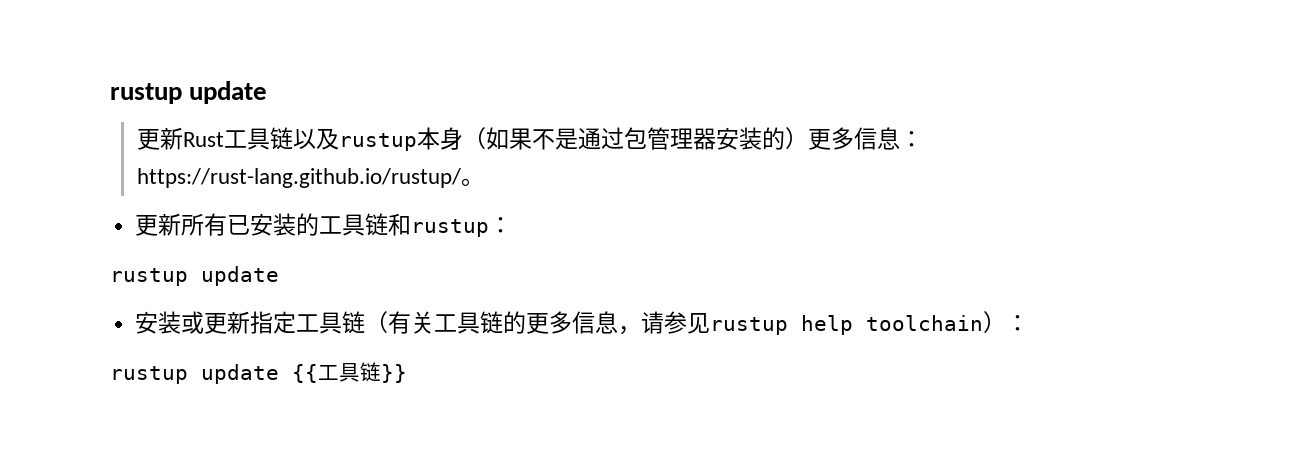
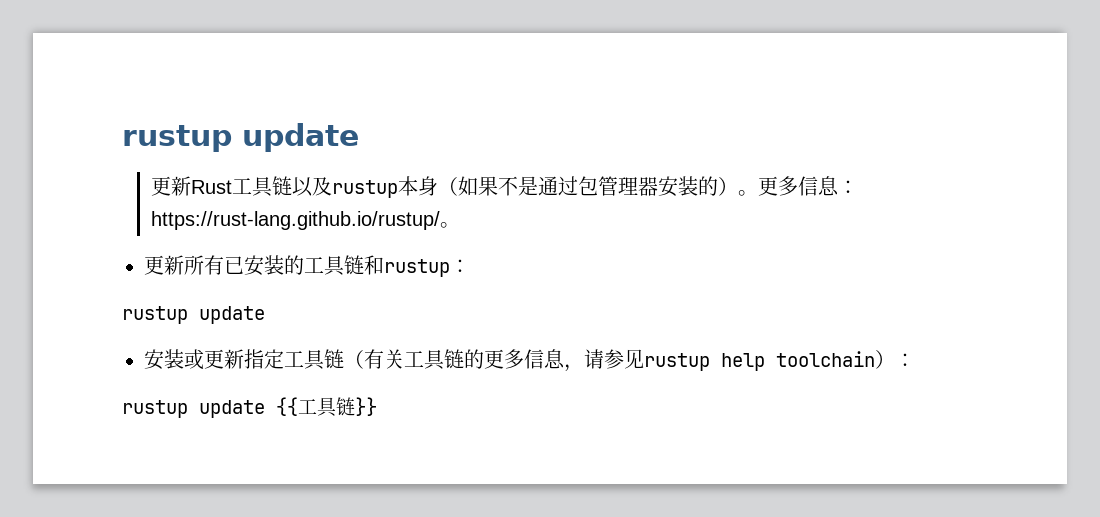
- 更新Rust工具链以及rustup本身（如果不是通过包管理器安装的）更多信息：https://rust-lang.github.io/rustup/。
+ 更新Rust工具链以及rustup本身（如果不是通过包管理器安装的）。更多信息：https://rust-lang.github.io/rustup/。

